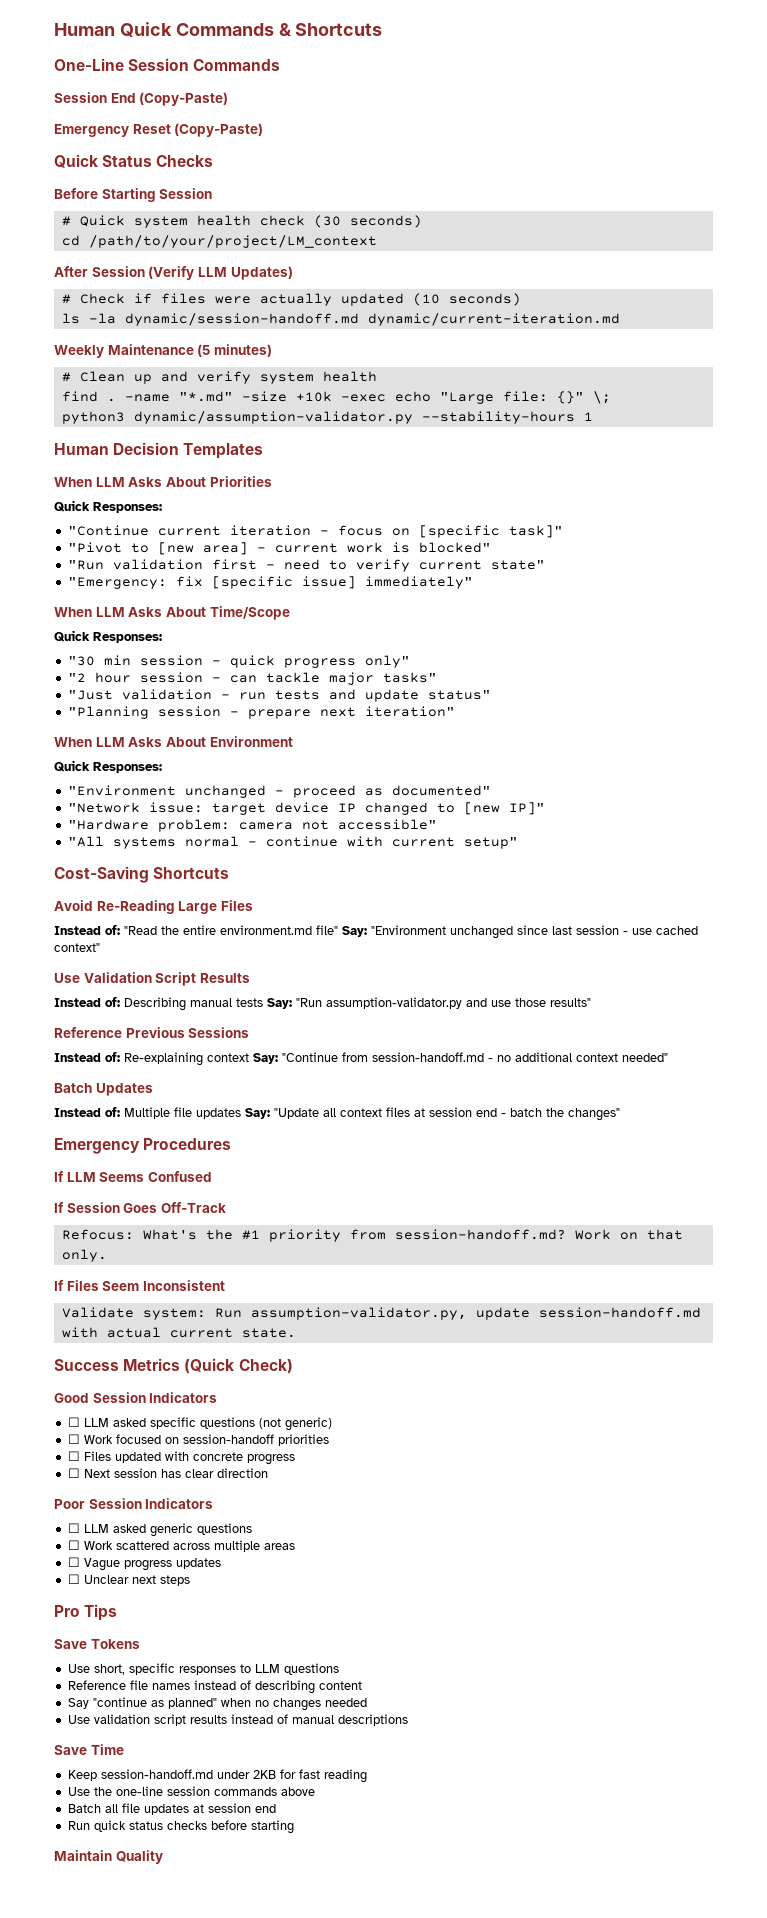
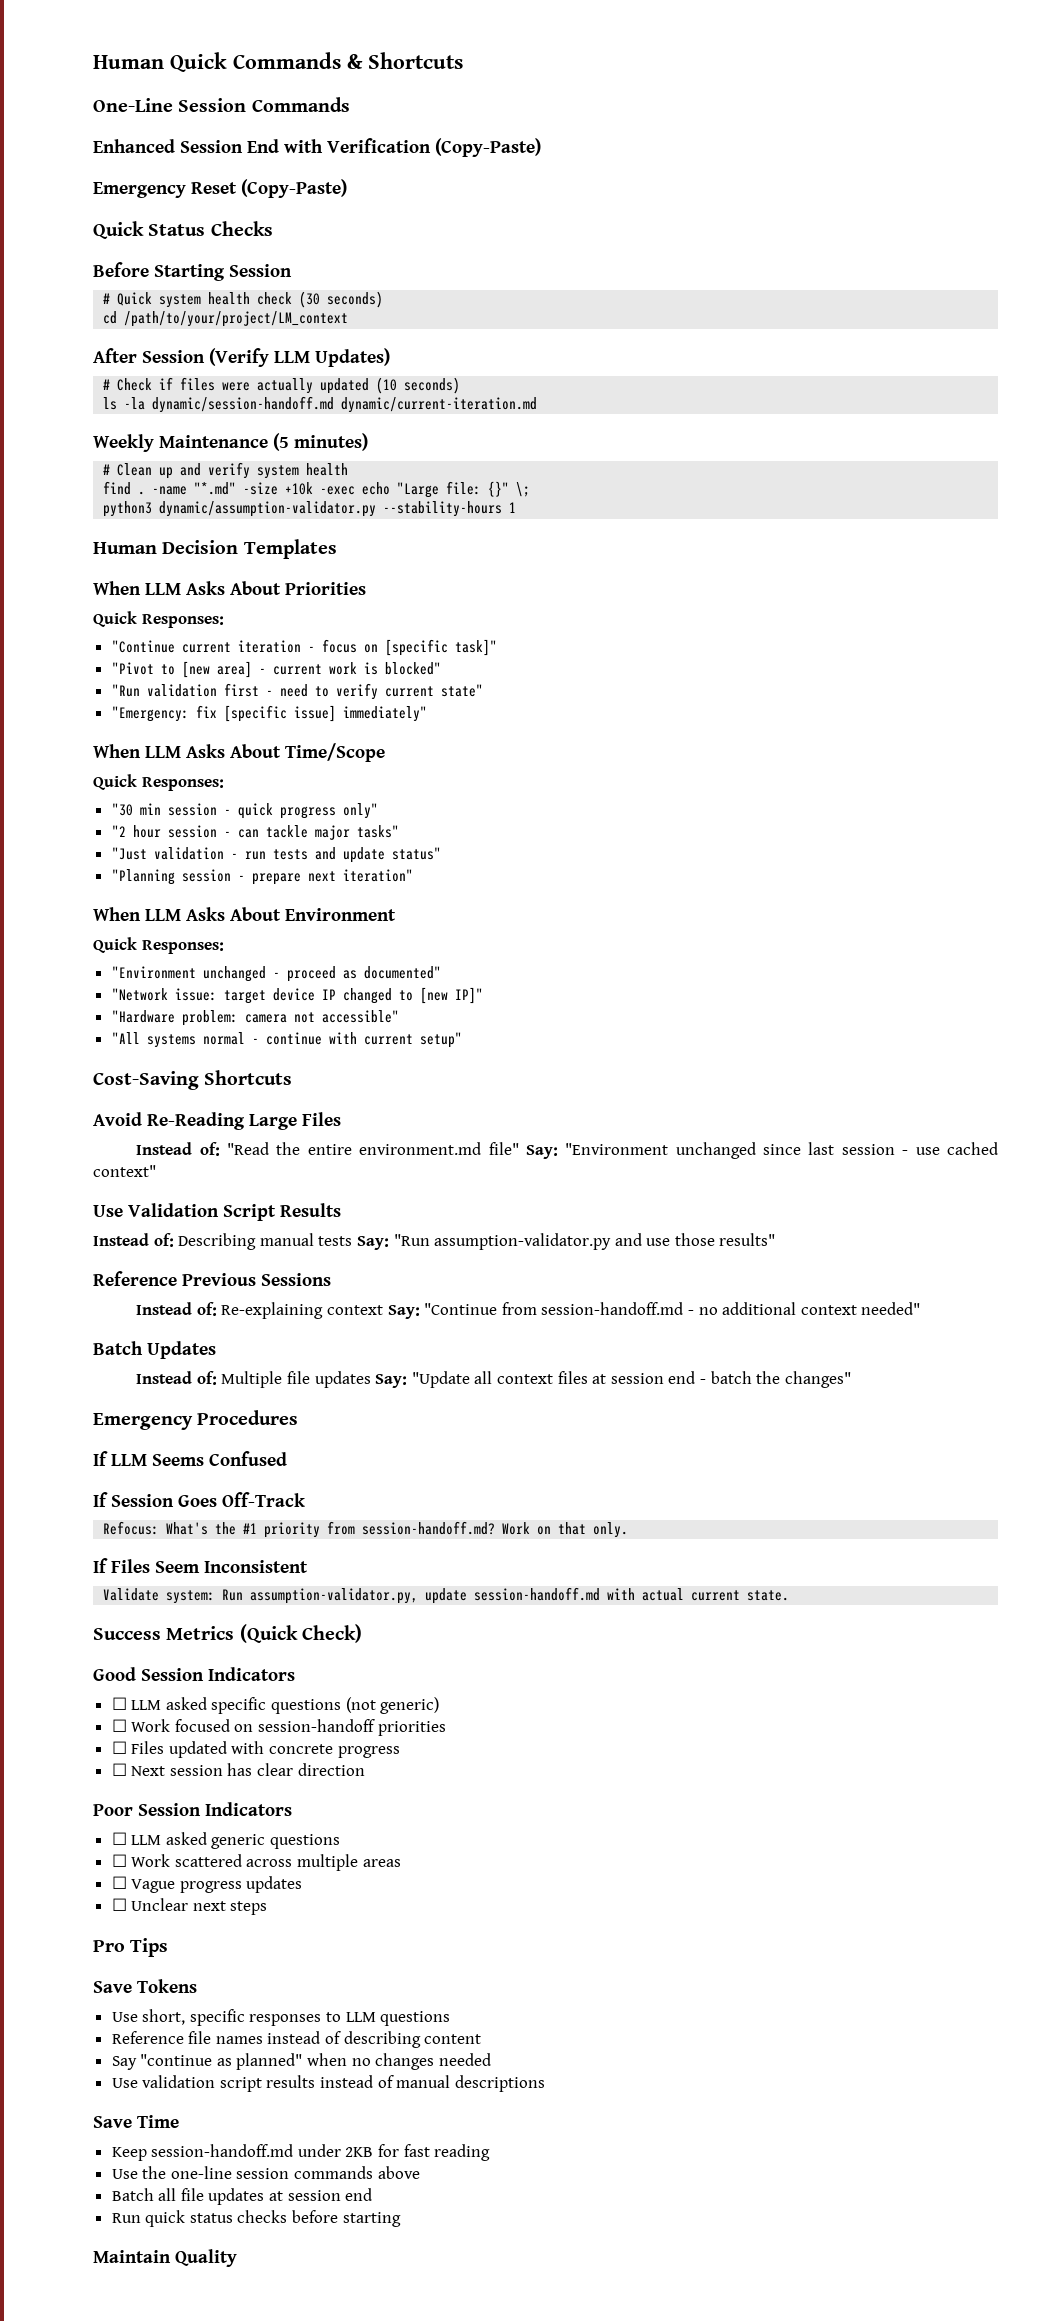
- Session End (Copy-Paste)
+ Enhanced Session End with Verification (Copy-Paste)

